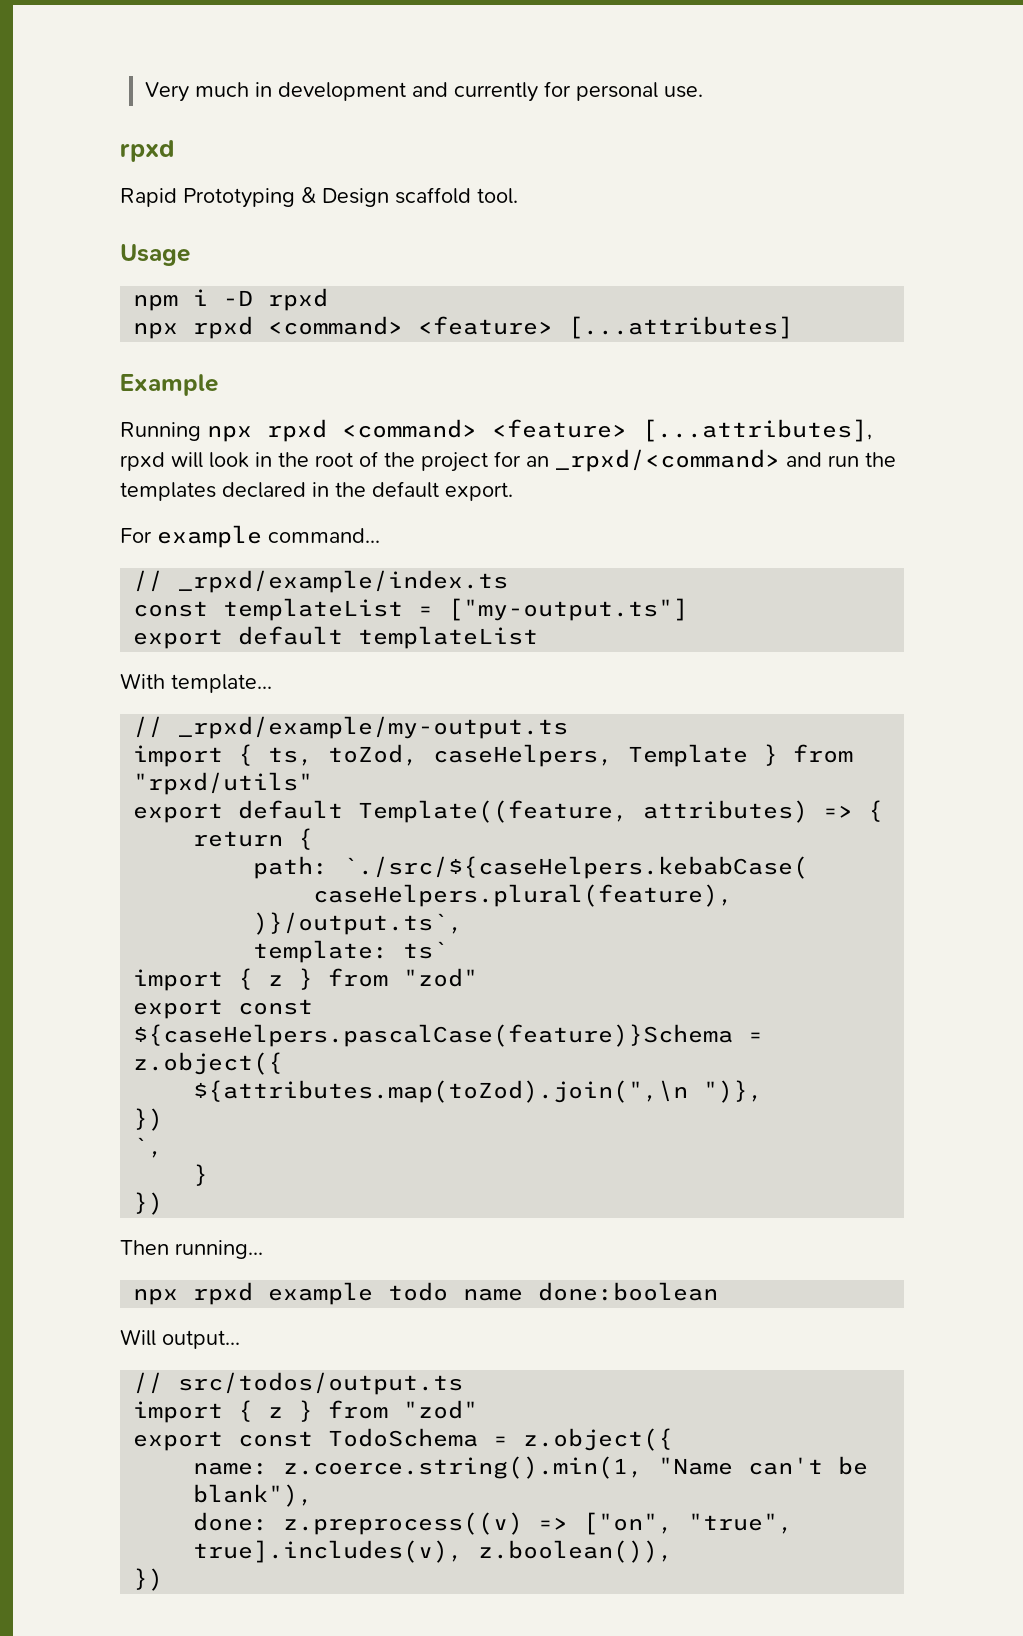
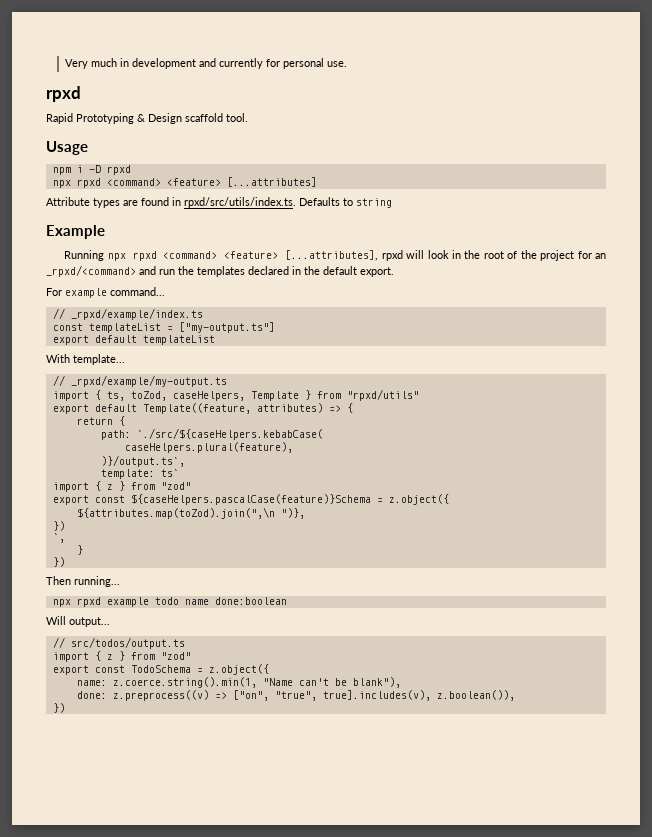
+ Attribute types are found in rpxd/src/utils/index.ts. Defaults to string

